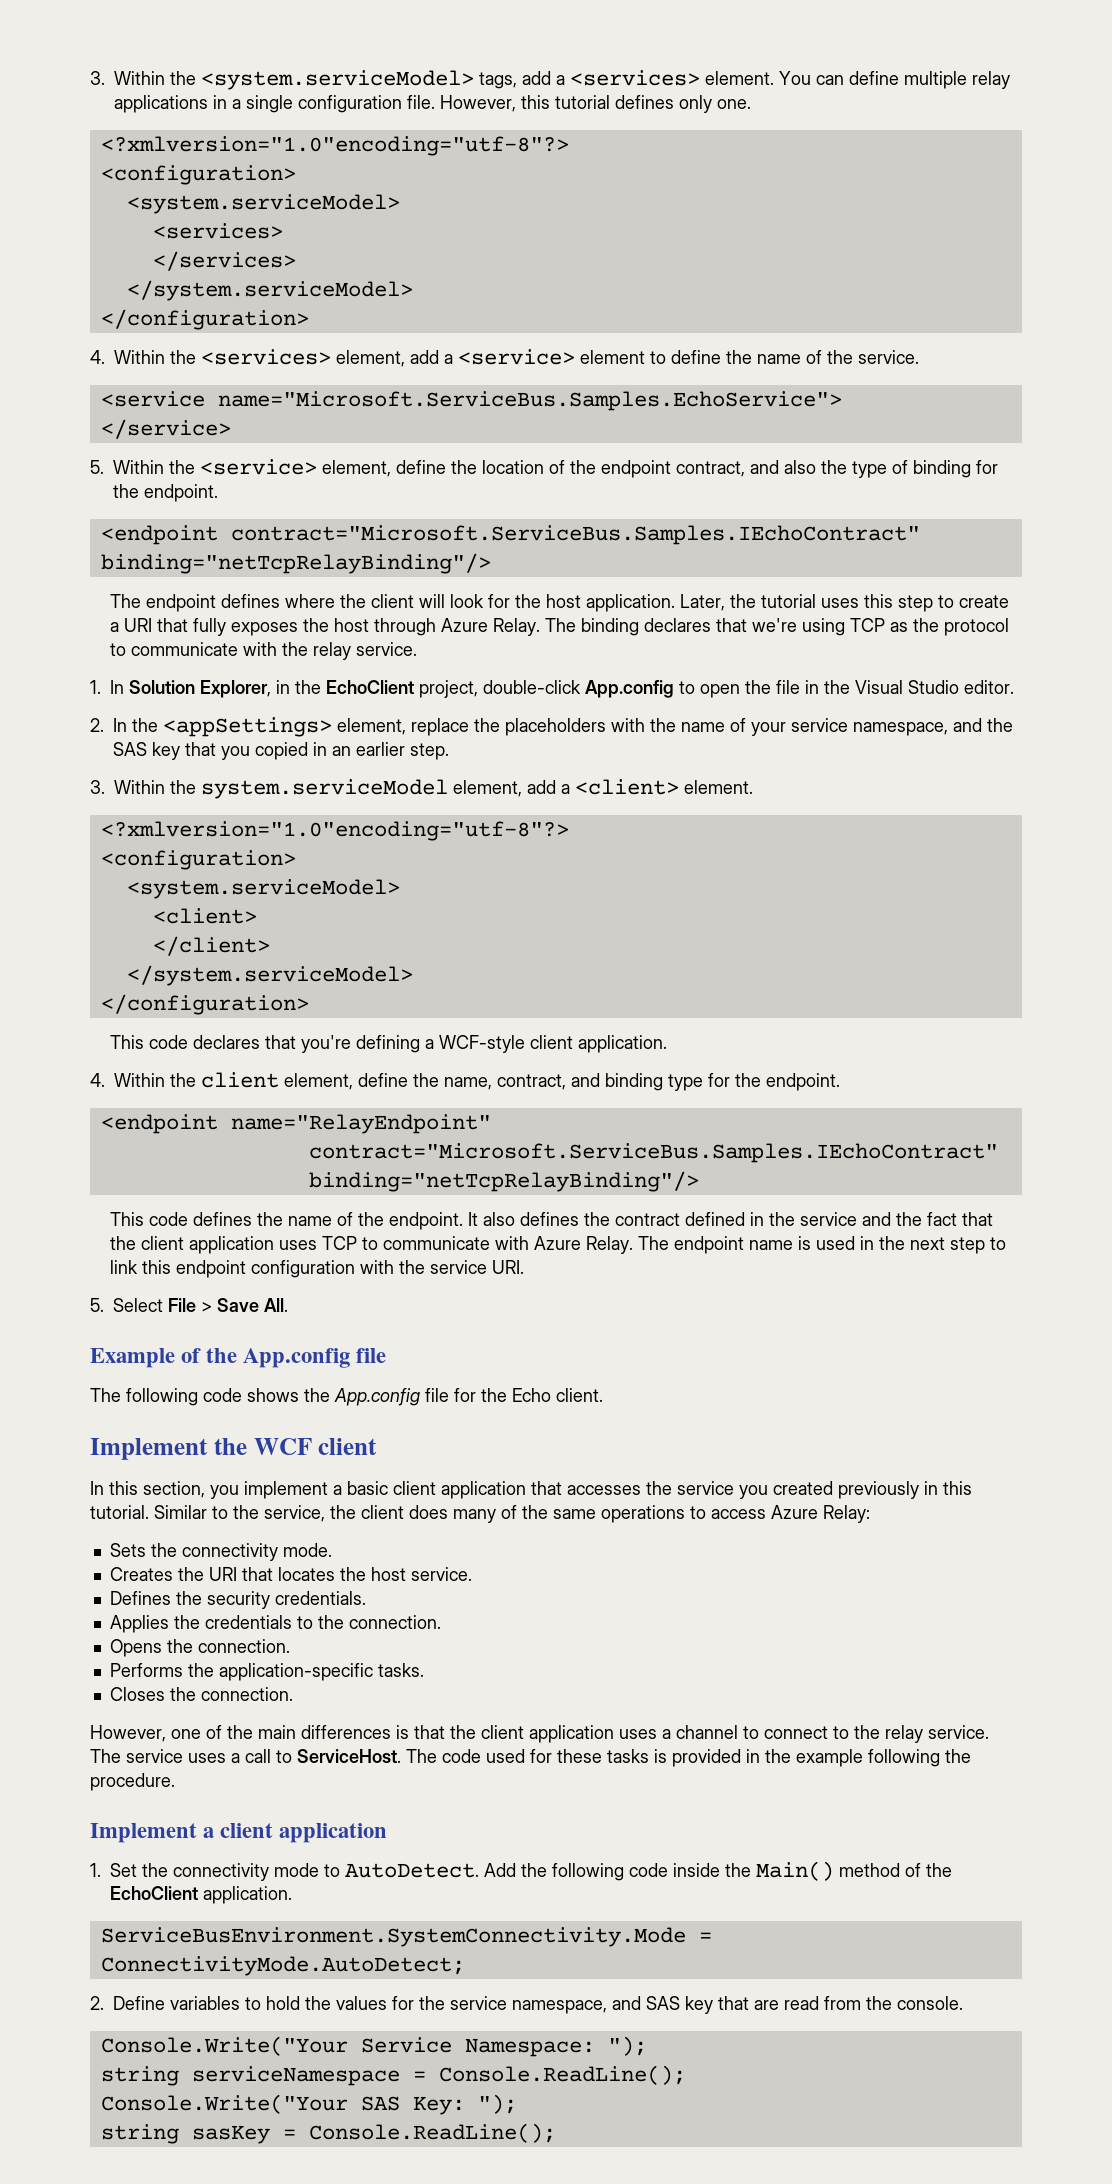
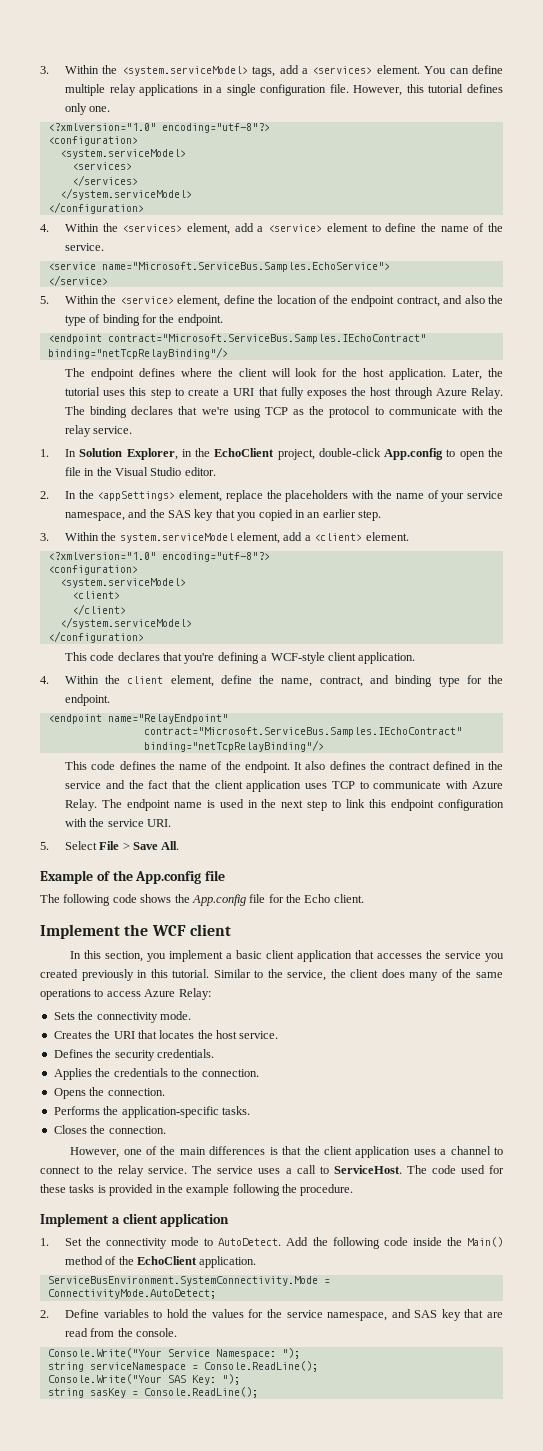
  However, this tutorial defines only one.
- <?xmlversion="1.0"encoding="utf-8"?>
+ <?xmlversion="1.0" encoding="utf-8"?>
  3. Within the system.serviceModel element, add a <client> element.
- <?xmlversion="1.0"encoding="utf-8"?>
+ <?xmlversion="1.0" encoding="utf-8"?>

